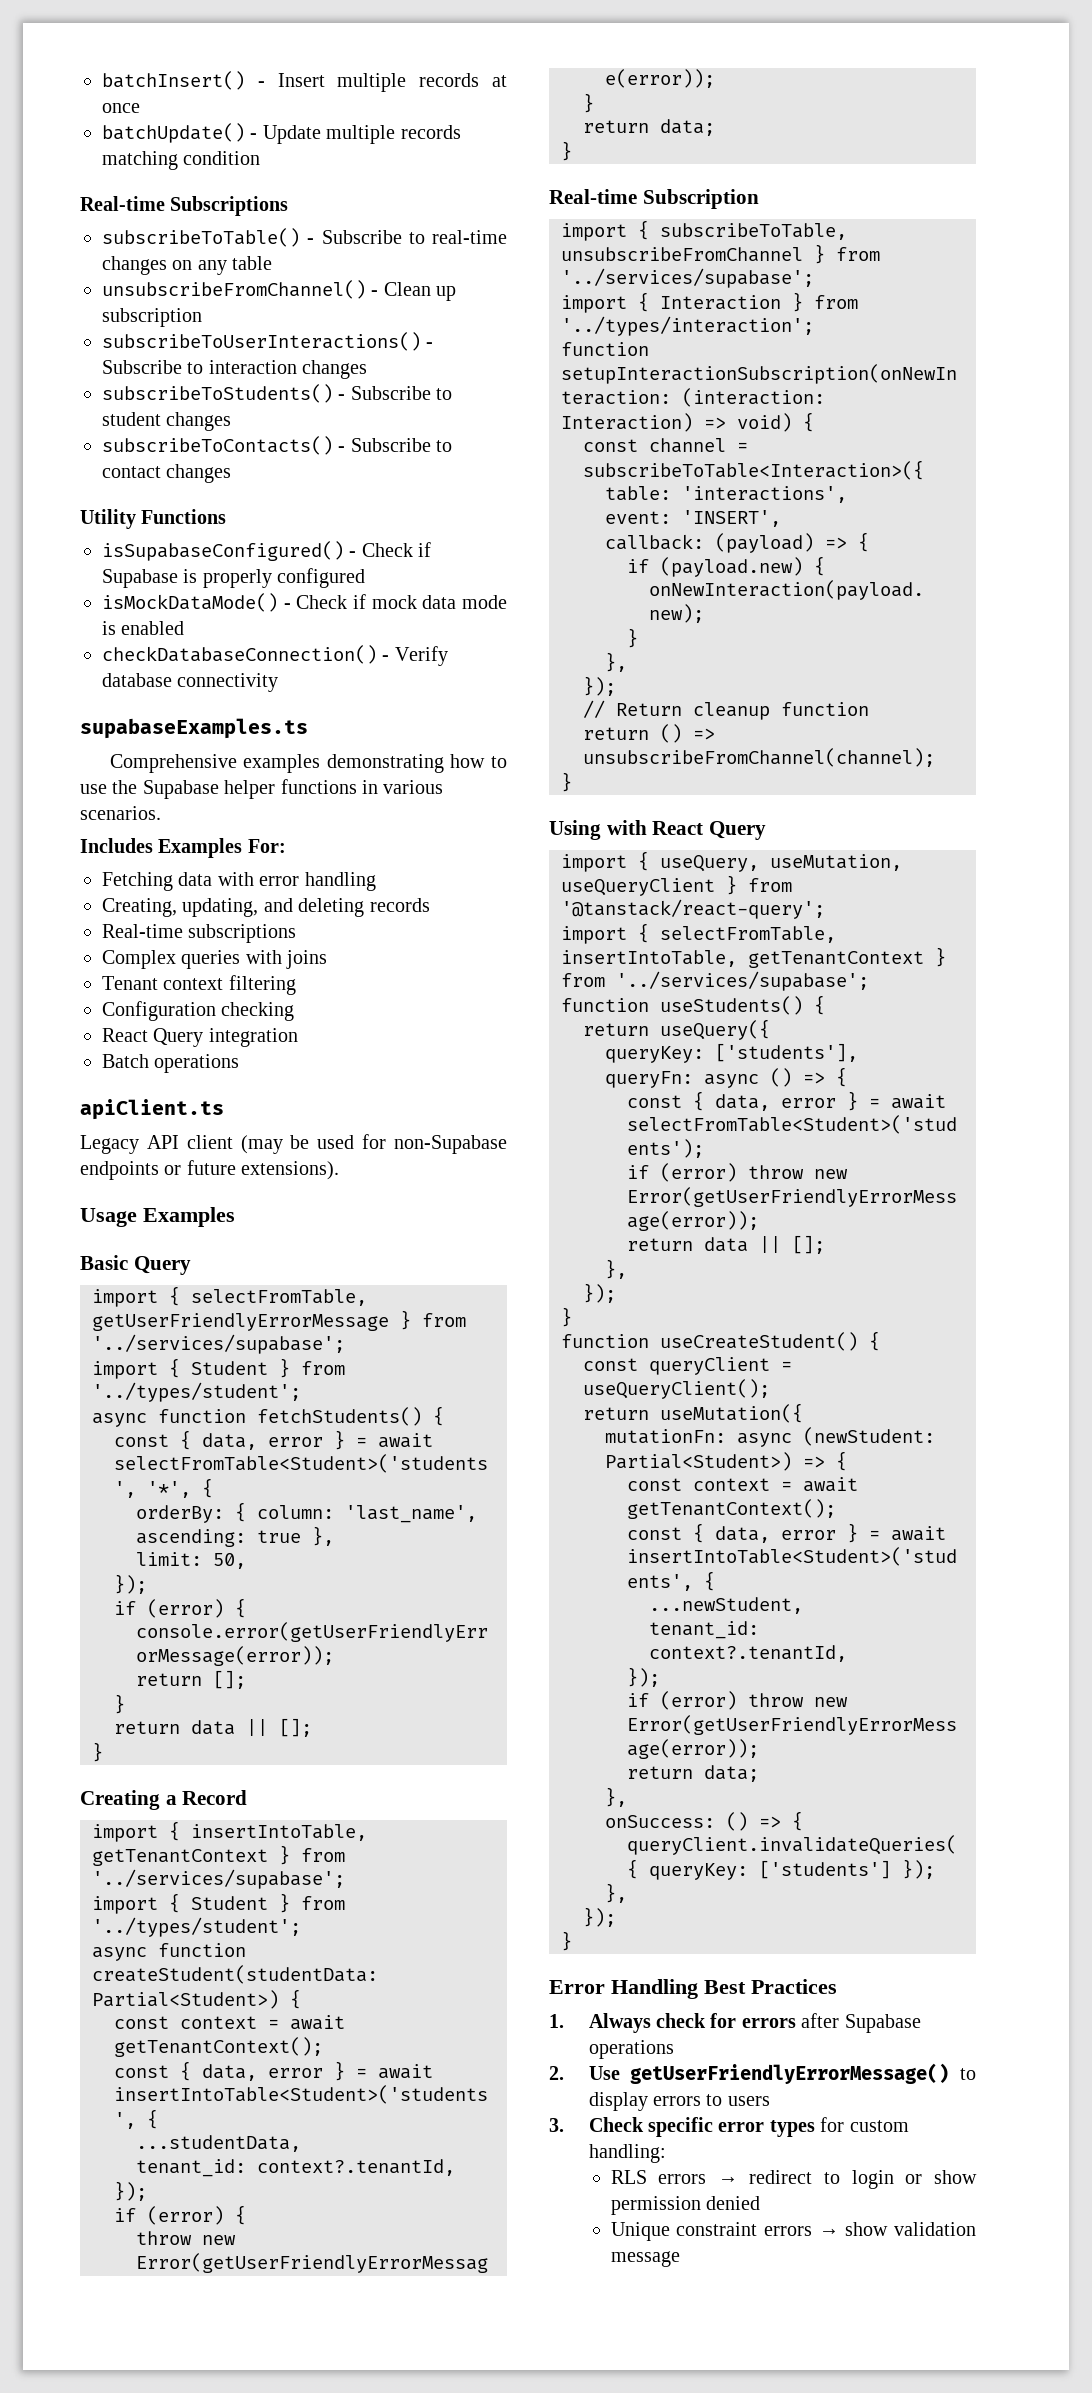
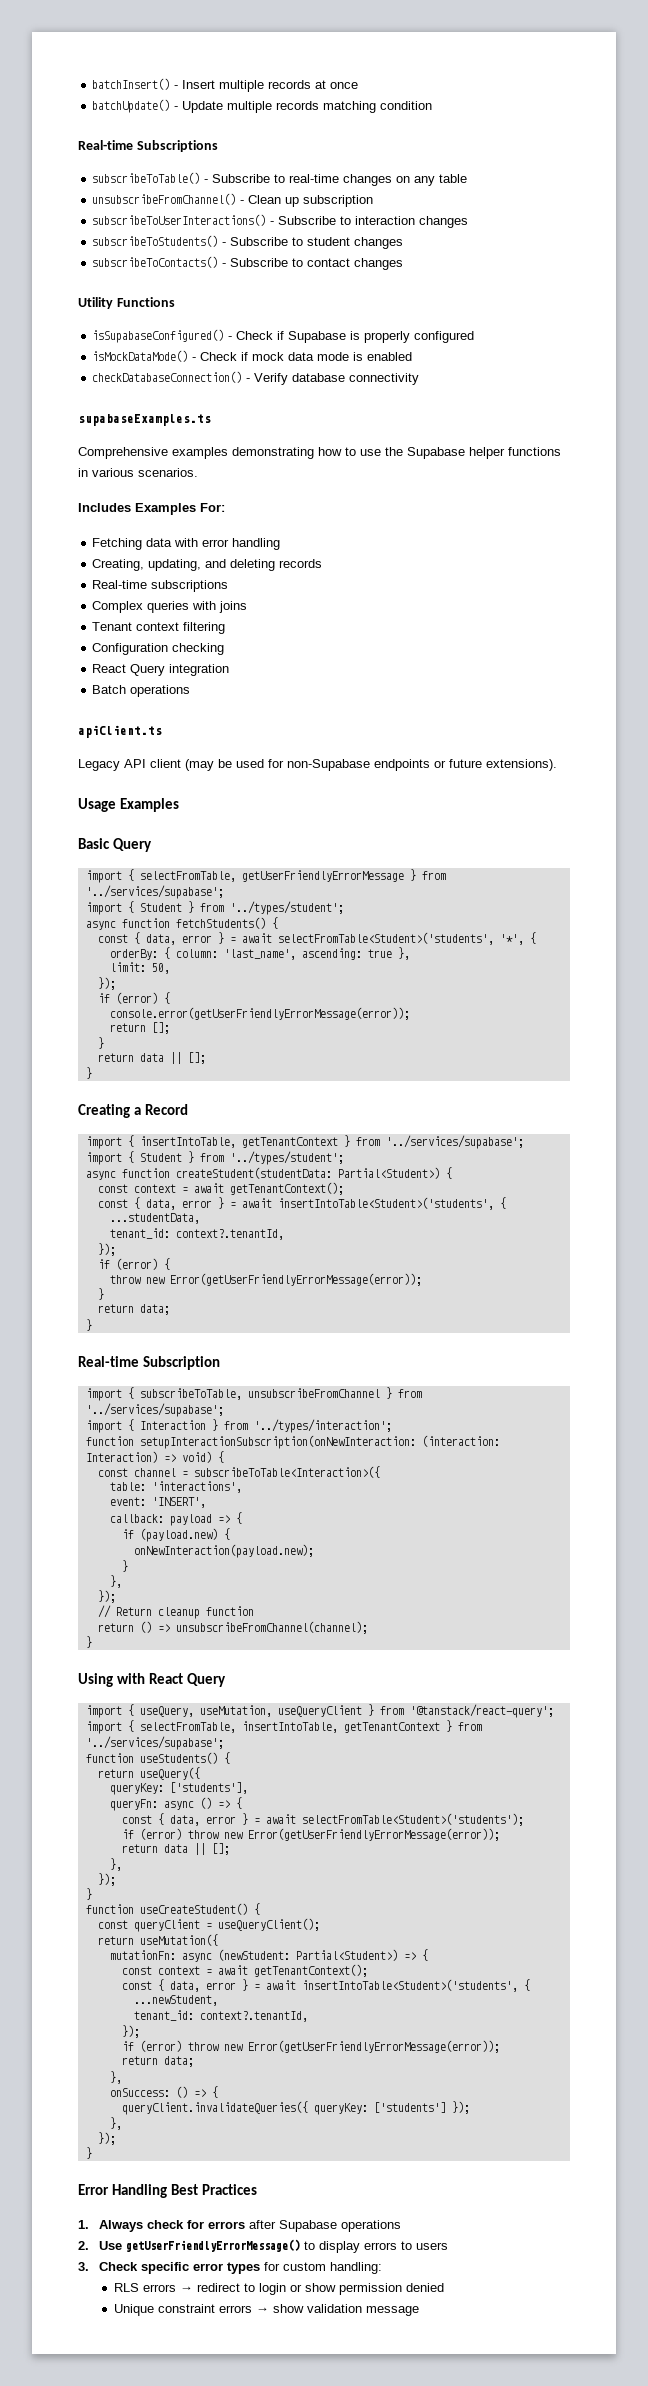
- callback: (payload) => {
+ callback: payload => {

